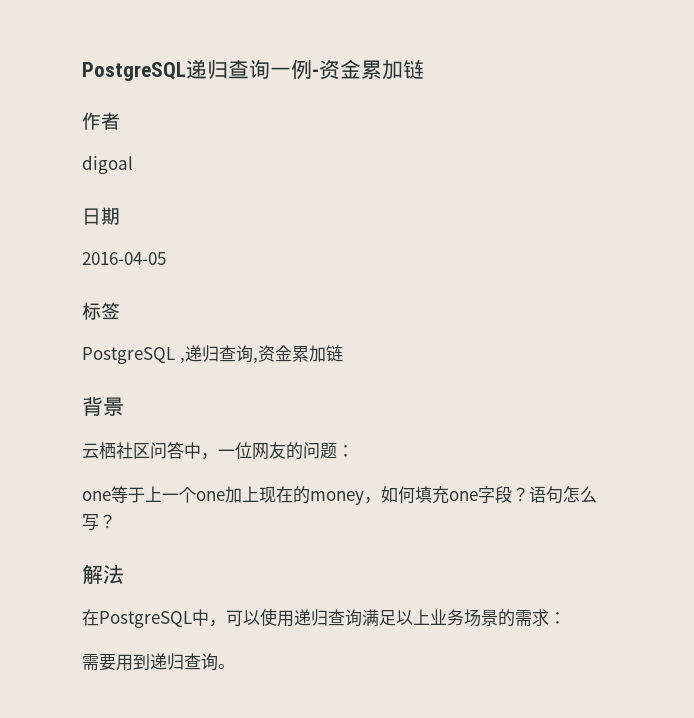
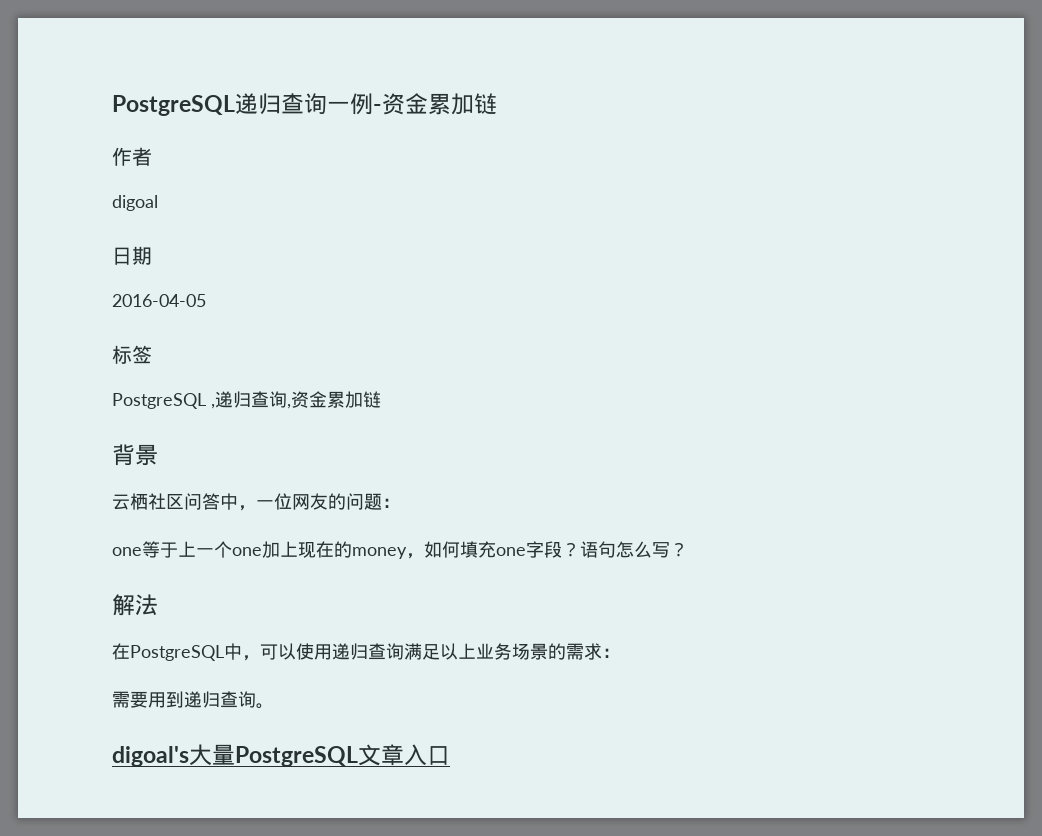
+ digoal's大量PostgreSQL文章入口

